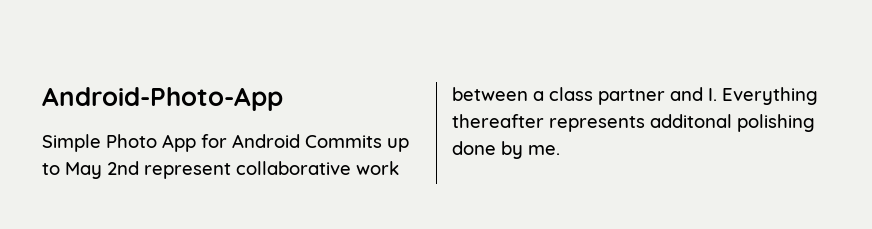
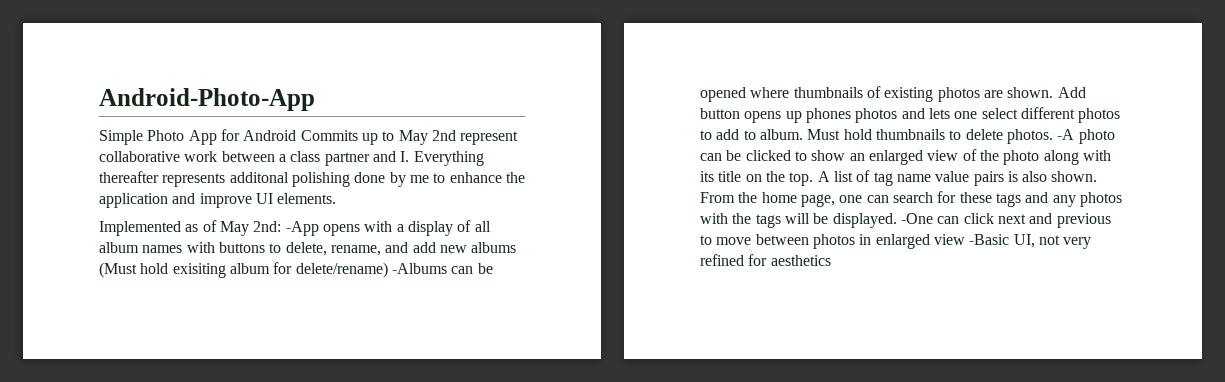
- Simple Photo App for Android Commits up to May 2nd represent collaborative work between a class partner and I. Everything thereafter represents additonal polishing done by me.
+ Simple Photo App for Android Commits up to May 2nd represent collaborative work between a class partner and I. Everything thereafter represents additonal polishing done by me to enhance the application and improve UI elements.
+ Implemented as of May 2nd: -App opens with a display of all album names with buttons to delete, rename, and add new albums (Must hold exisiting album for delete/rename) -Albums can be opened where thumbnails of existing photos are shown. Add button opens up phones photos and lets one select different photos to add to album. Must hold thumbnails to delete photos. -A photo can be clicked to show an enlarged view of the photo along with its title on the top. A list of tag name value pairs is also shown. From the home page, one can search for these tags and any photos with the tags will be displayed. -One can click next and previous to move between photos in enlarged view -Basic UI, not very refined for aesthetics

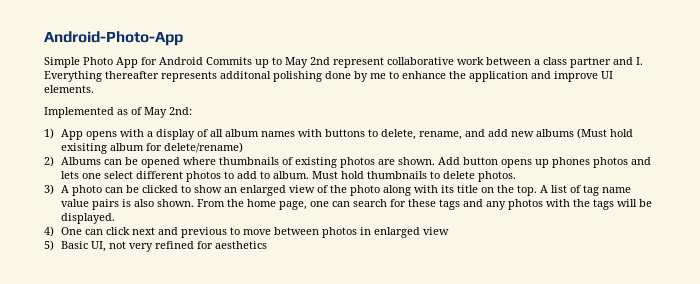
- Implemented as of May 2nd: -App opens with a display of all album names with buttons to delete, rename, and add new albums (Must hold exisiting album for delete/rename) -Albums can be opened where thumbnails of existing photos are shown.
+ Implemented as of May 2nd:
+ 1) App opens with a display of all album names with buttons to delete, rename, and add new albums (Must hold exisiting album for delete/rename)
+ 2) Albums can be opened where thumbnails of existing photos are shown.
- Must hold thumbnails to delete photos. -A photo can be clicked to show an enlarged view of the photo along with its title on the top.
+ Must hold thumbnails to delete photos.
+ 3) A photo can be clicked to show an enlarged view of the photo along with its title on the top.
- From the home page, one can search for these tags and any photos with the tags will be displayed. -One can click next and previous to move between photos in enlarged view -Basic UI, not very refined for aesthetics
+ From the home page, one can search for these tags and any photos with the tags will be displayed.
+ 4) One can click next and previous to move between photos in enlarged view
+ 5) Basic UI, not very refined for aesthetics

